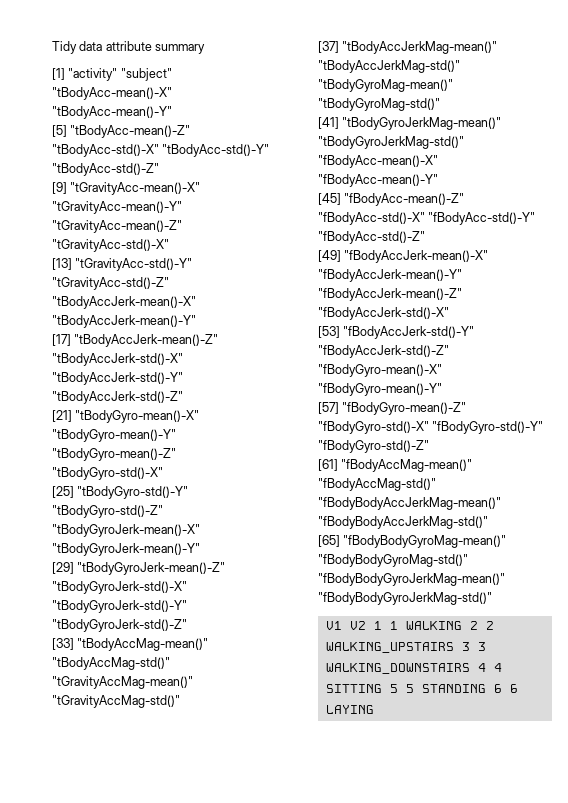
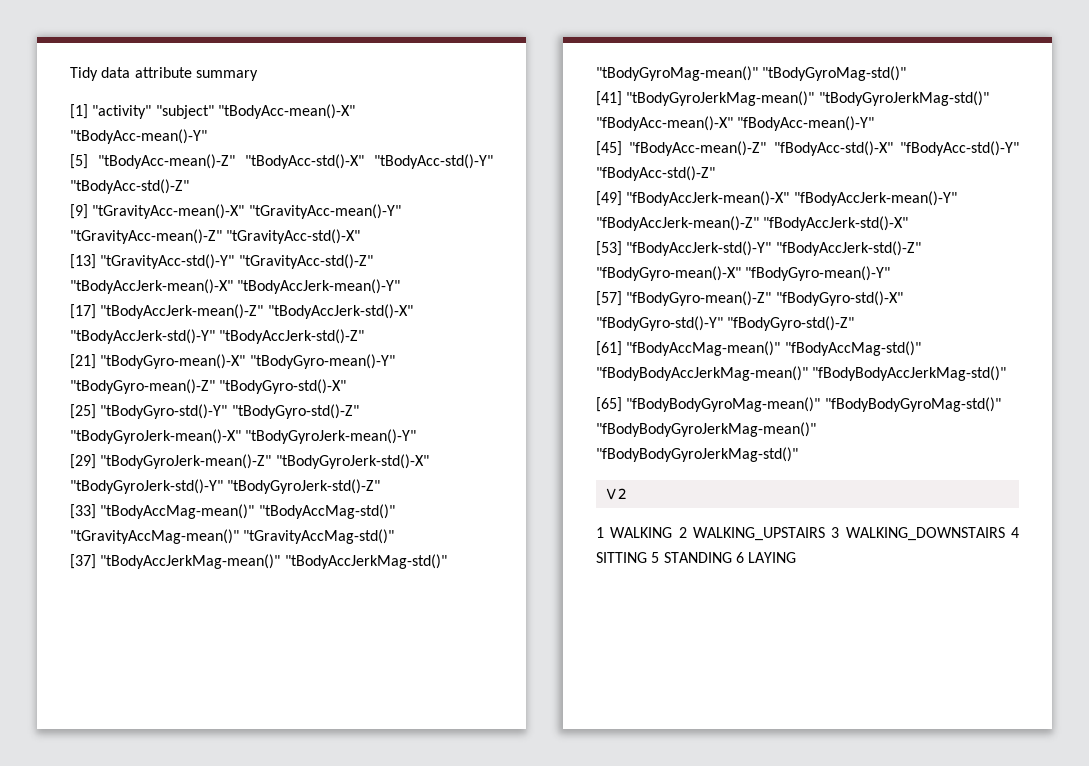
- V1 V2 1 1 WALKING 2 2 WALKING_UPSTAIRS 3 3 WALKING_DOWNSTAIRS 4 4 SITTING 5 5 STANDING 6 6 LAYING
+ V2
+ 1 WALKING 2 WALKING_UPSTAIRS 3 WALKING_DOWNSTAIRS 4 SITTING 5 STANDING 6 LAYING

